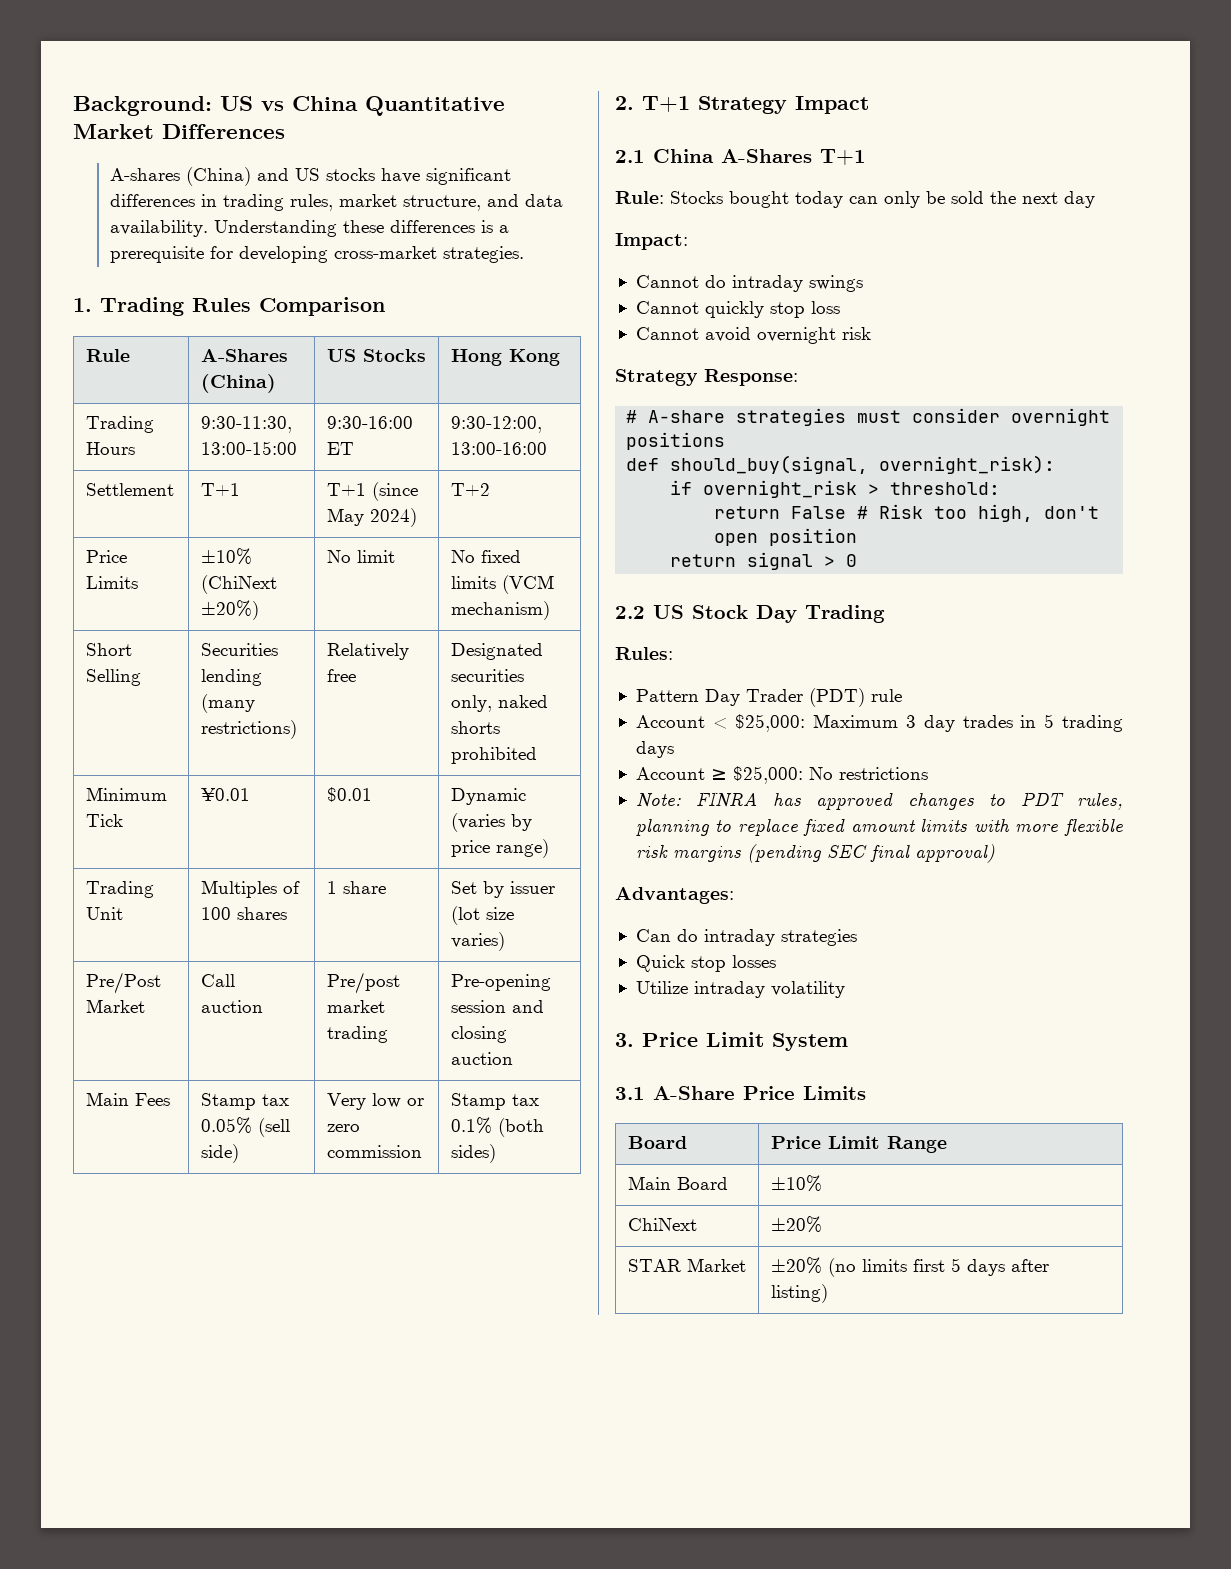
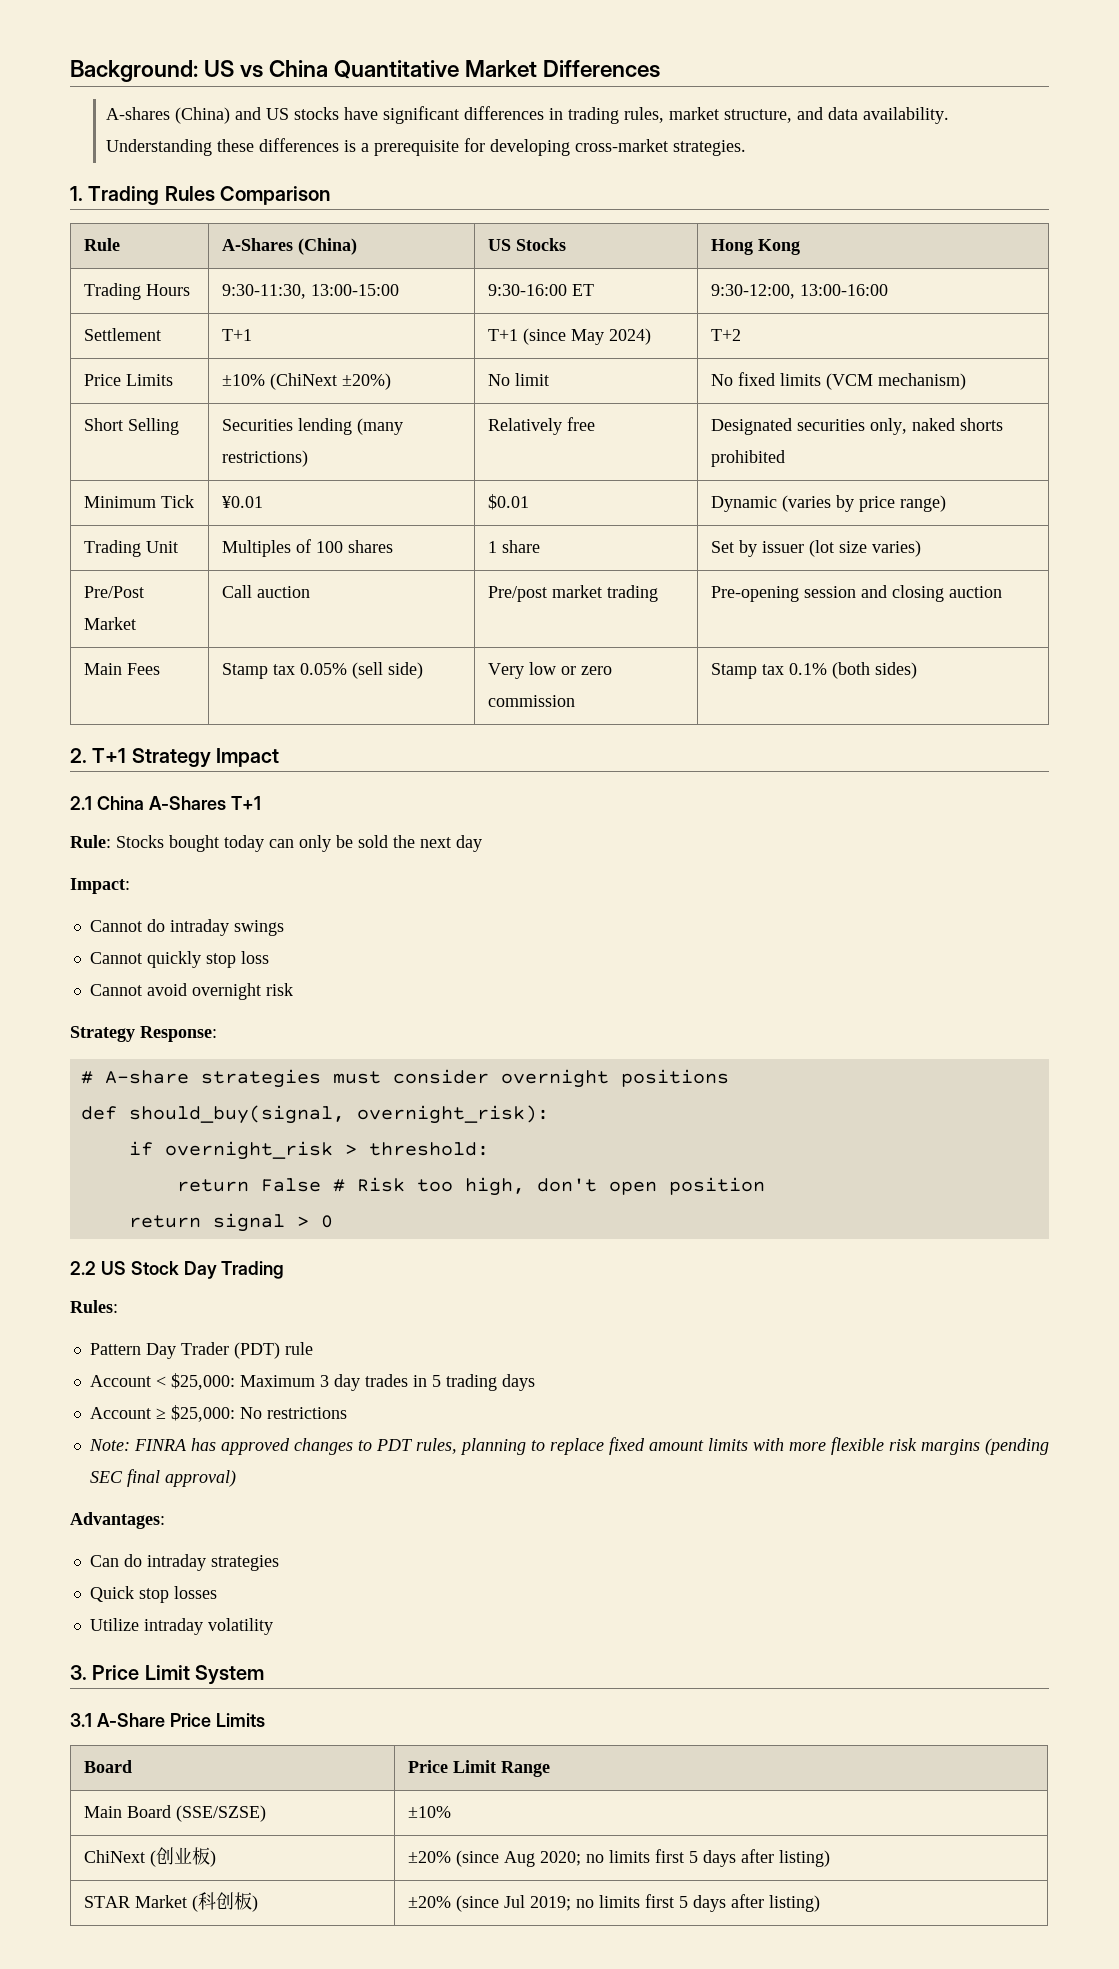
- Main Board | ±10%
+ Main Board (SSE/SZSE) | ±10%
- ChiNext | ±20%
- STAR Market | ±20% (no limits first 5 days after listing)
+ ChiNext (创业板) | ±20% (since Aug 2020; no limits first 5 days after listing)
+ STAR Market (科创板) | ±20% (since Jul 2019; no limits first 5 days after listing)

